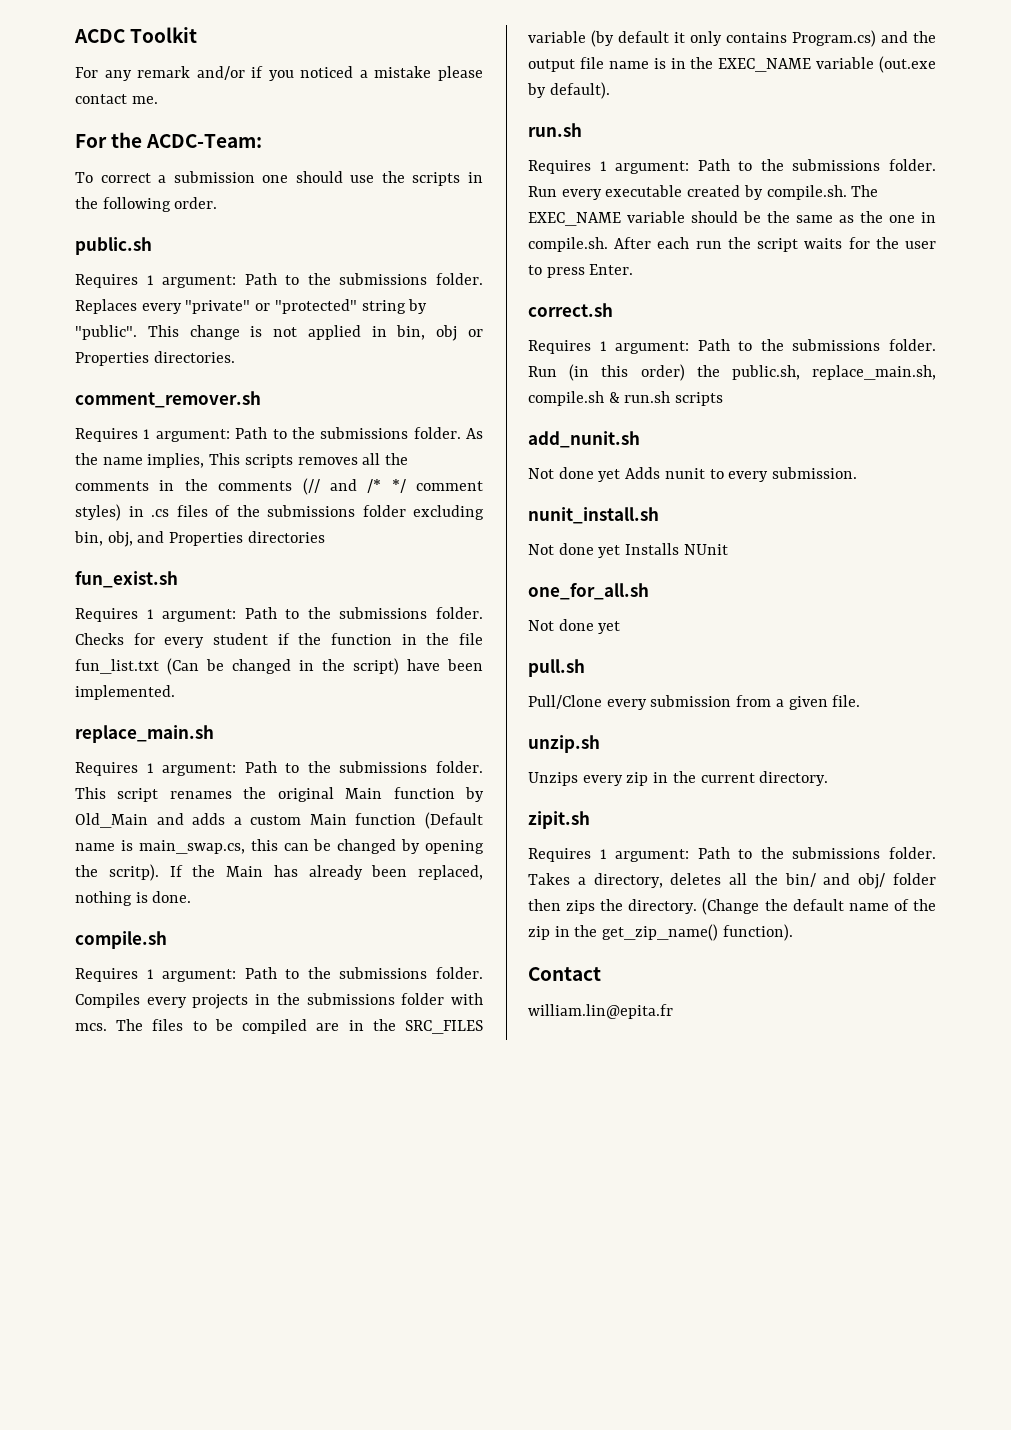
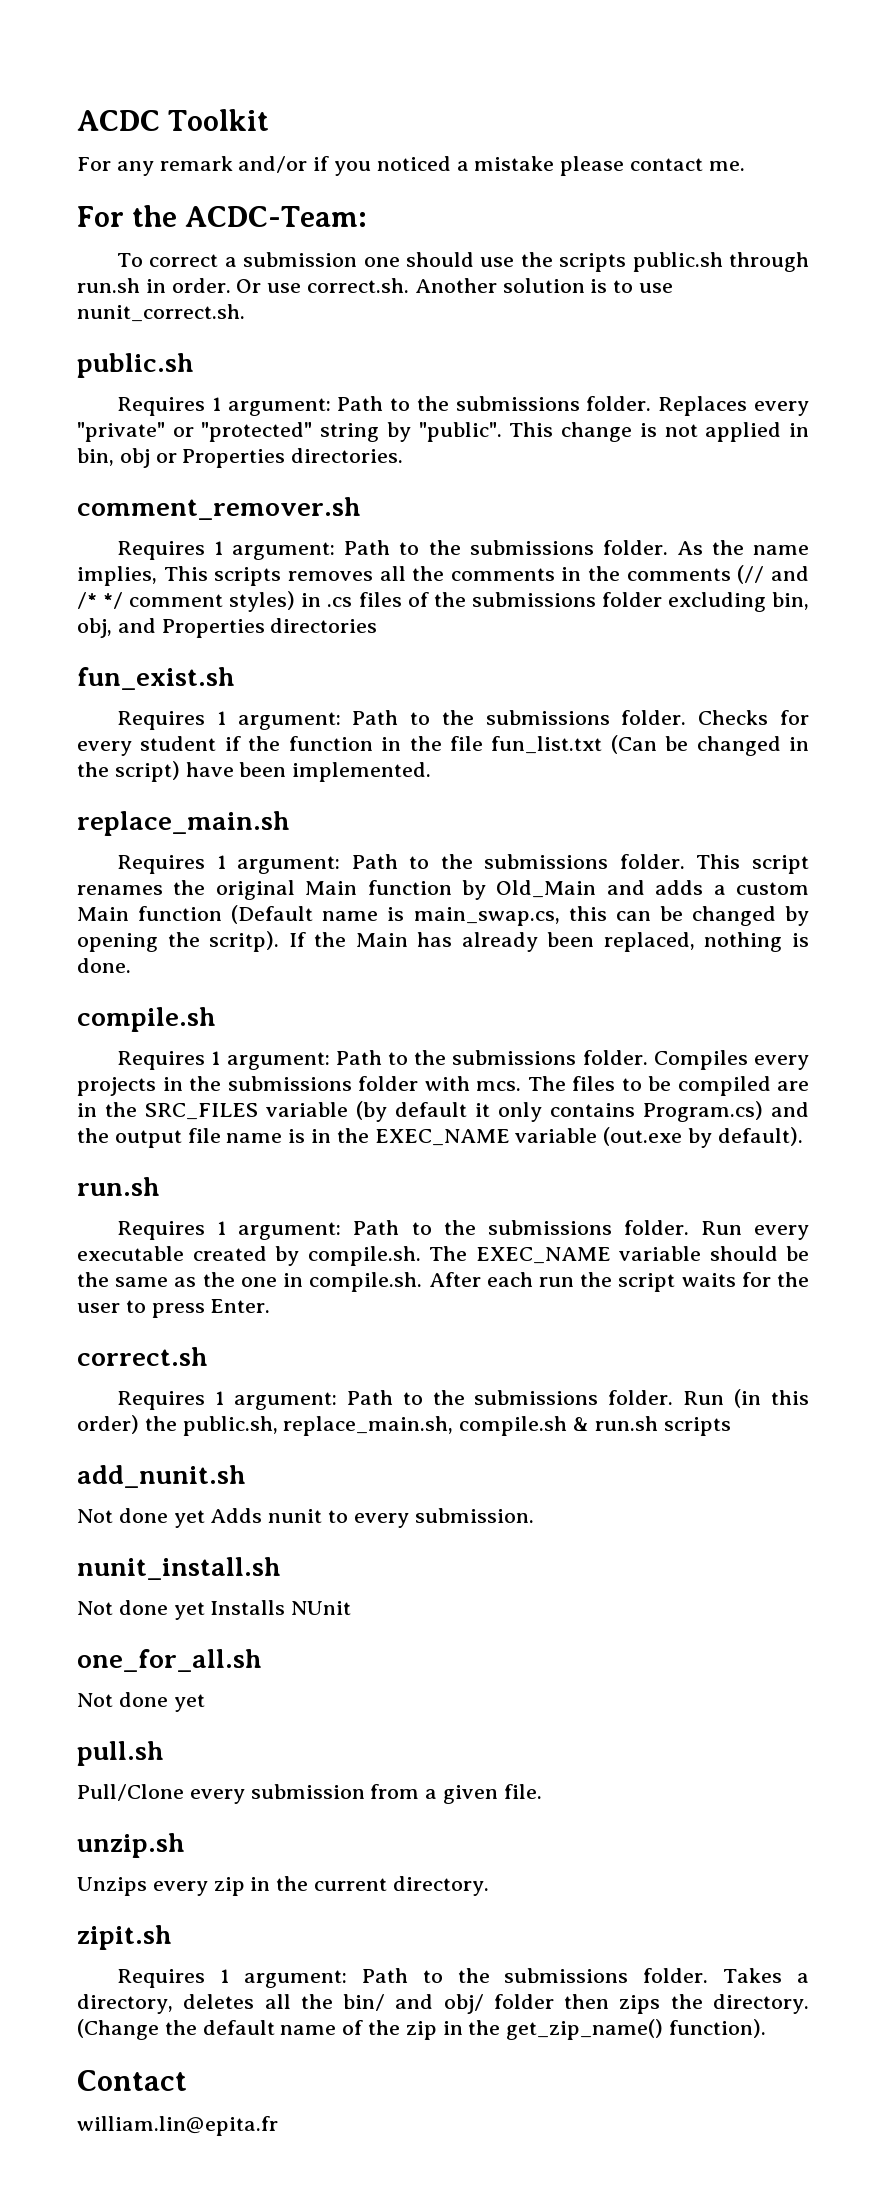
- To correct a submission one should use the scripts in the following order.
+ To correct a submission one should use the scripts public.sh through run.sh in order. Or use correct.sh. Another solution is to use nunit_correct.sh.

